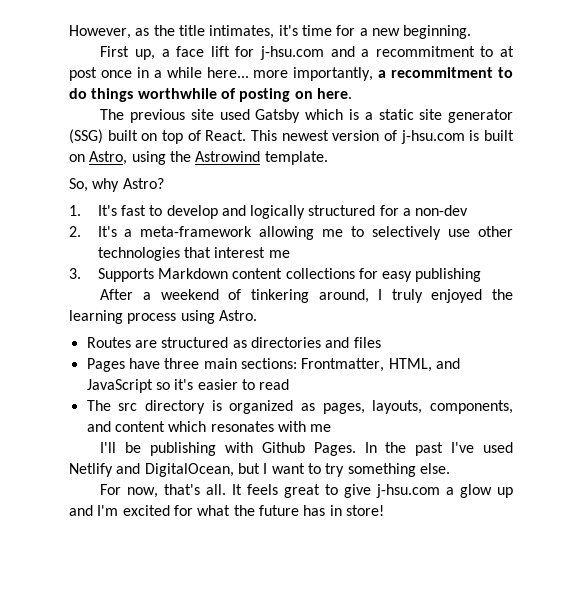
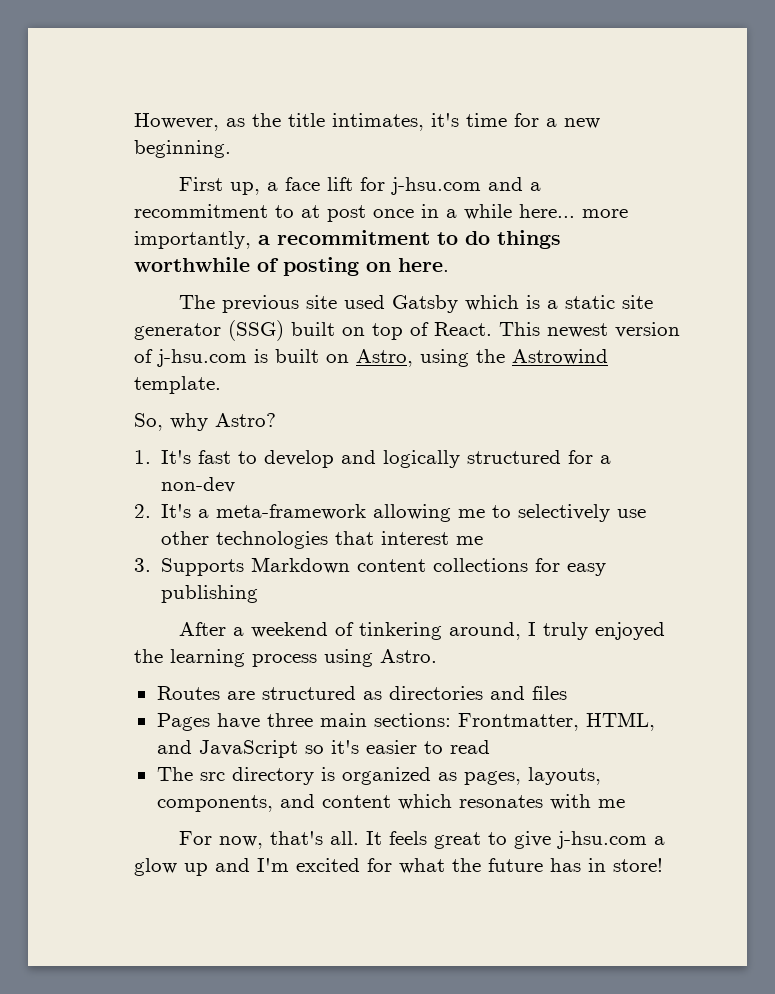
- I'll be publishing with Github Pages. In the past I've used Netlify and DigitalOcean, but I want to try something else.

